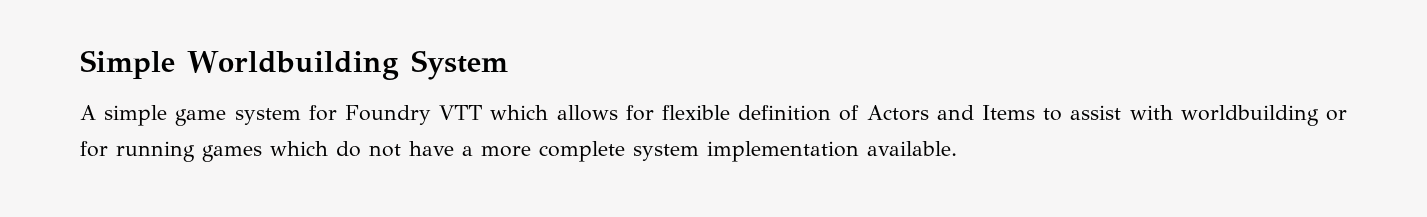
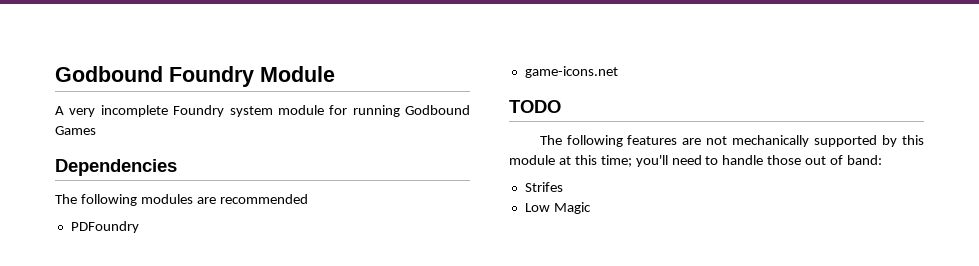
- Simple Worldbuilding System
- A simple game system for Foundry VTT which allows for flexible definition of Actors and Items to assist with worldbuilding or for running games which do not have a more complete system implementation available.
+ Godbound Foundry Module
+ A very incomplete Foundry system module for running Godbound Games
+ Dependencies
+ The following modules are recommended
+ PDFoundry
+ game-icons.net
+ TODO
+ The following features are not mechanically supported by this module at this time; you'll need to handle those out of band:
+ Strifes
+ Low Magic

